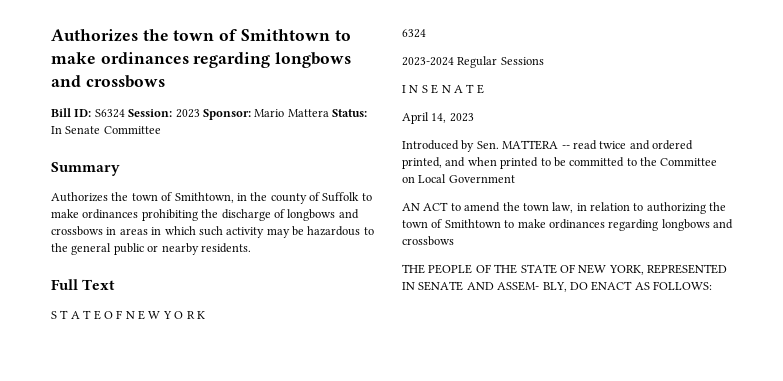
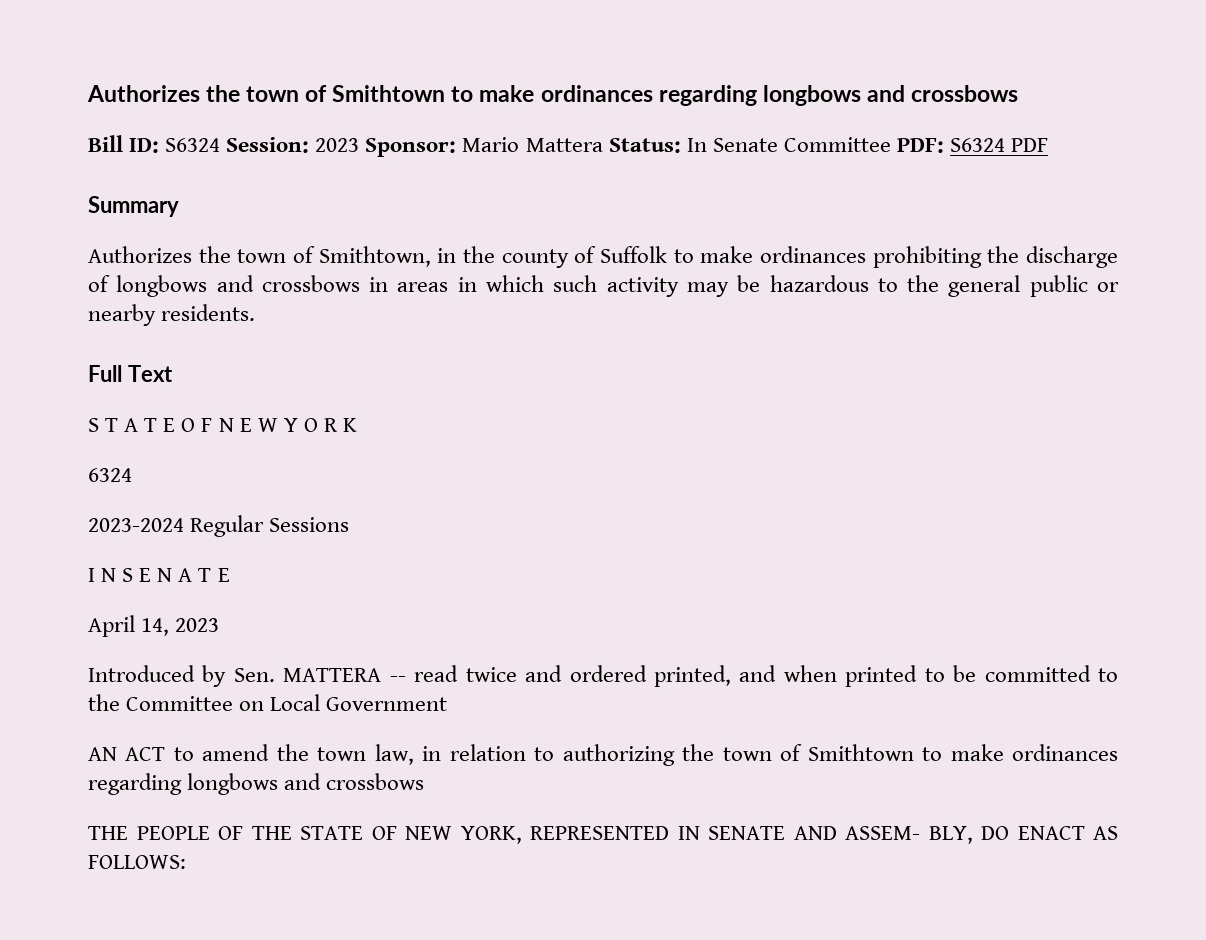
- Bill ID: S6324 Session: 2023 Sponsor: Mario Mattera Status: In Senate Committee
+ Bill ID: S6324 Session: 2023 Sponsor: Mario Mattera Status: In Senate Committee PDF: S6324 PDF

